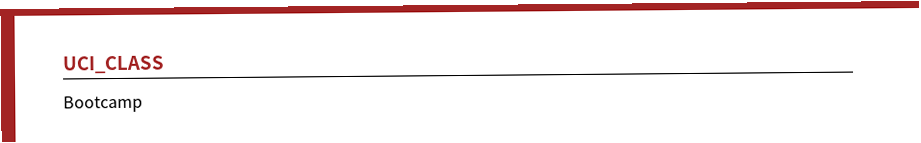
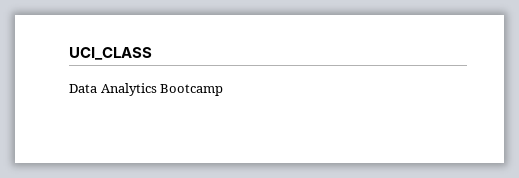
- Bootcamp
+ Data Analytics Bootcamp

